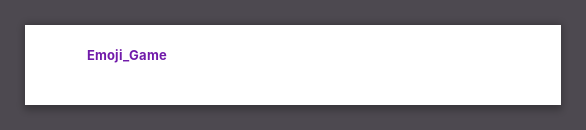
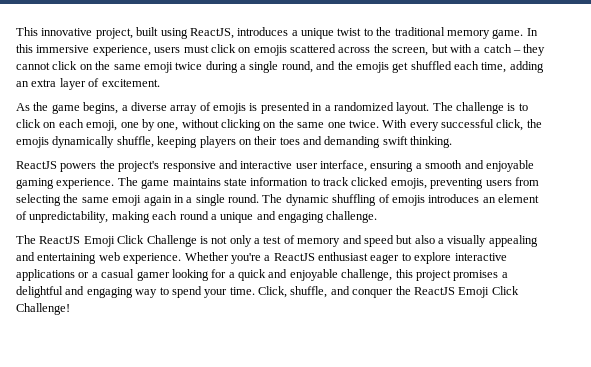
- Emoji_Game
+ This innovative project, built using ReactJS, introduces a unique twist to the traditional memory game. In this immersive experience, users must click on emojis scattered across the screen, but with a catch – they cannot click on the same emoji twice during a single round, and the emojis get shuffled each time, adding an extra layer of excitement.
+ As the game begins, a diverse array of emojis is presented in a randomized layout. The challenge is to click on each emoji, one by one, without clicking on the same one twice. With every successful click, the emojis dynamically shuffle, keeping players on their toes and demanding swift thinking.
+ ReactJS powers the project's responsive and interactive user interface, ensuring a smooth and enjoyable gaming experience. The game maintains state information to track clicked emojis, preventing users from selecting the same emoji again in a single round. The dynamic shuffling of emojis introduces an element of unpredictability, making each round a unique and engaging challenge.
+ The ReactJS Emoji Click Challenge is not only a test of memory and speed but also a visually appealing and entertaining web experience. Whether you're a ReactJS enthusiast eager to explore interactive applications or a casual gamer looking for a quick and enjoyable challenge, this project promises a delightful and engaging way to spend your time. Click, shuffle, and conquer the ReactJS Emoji Click Challenge!

